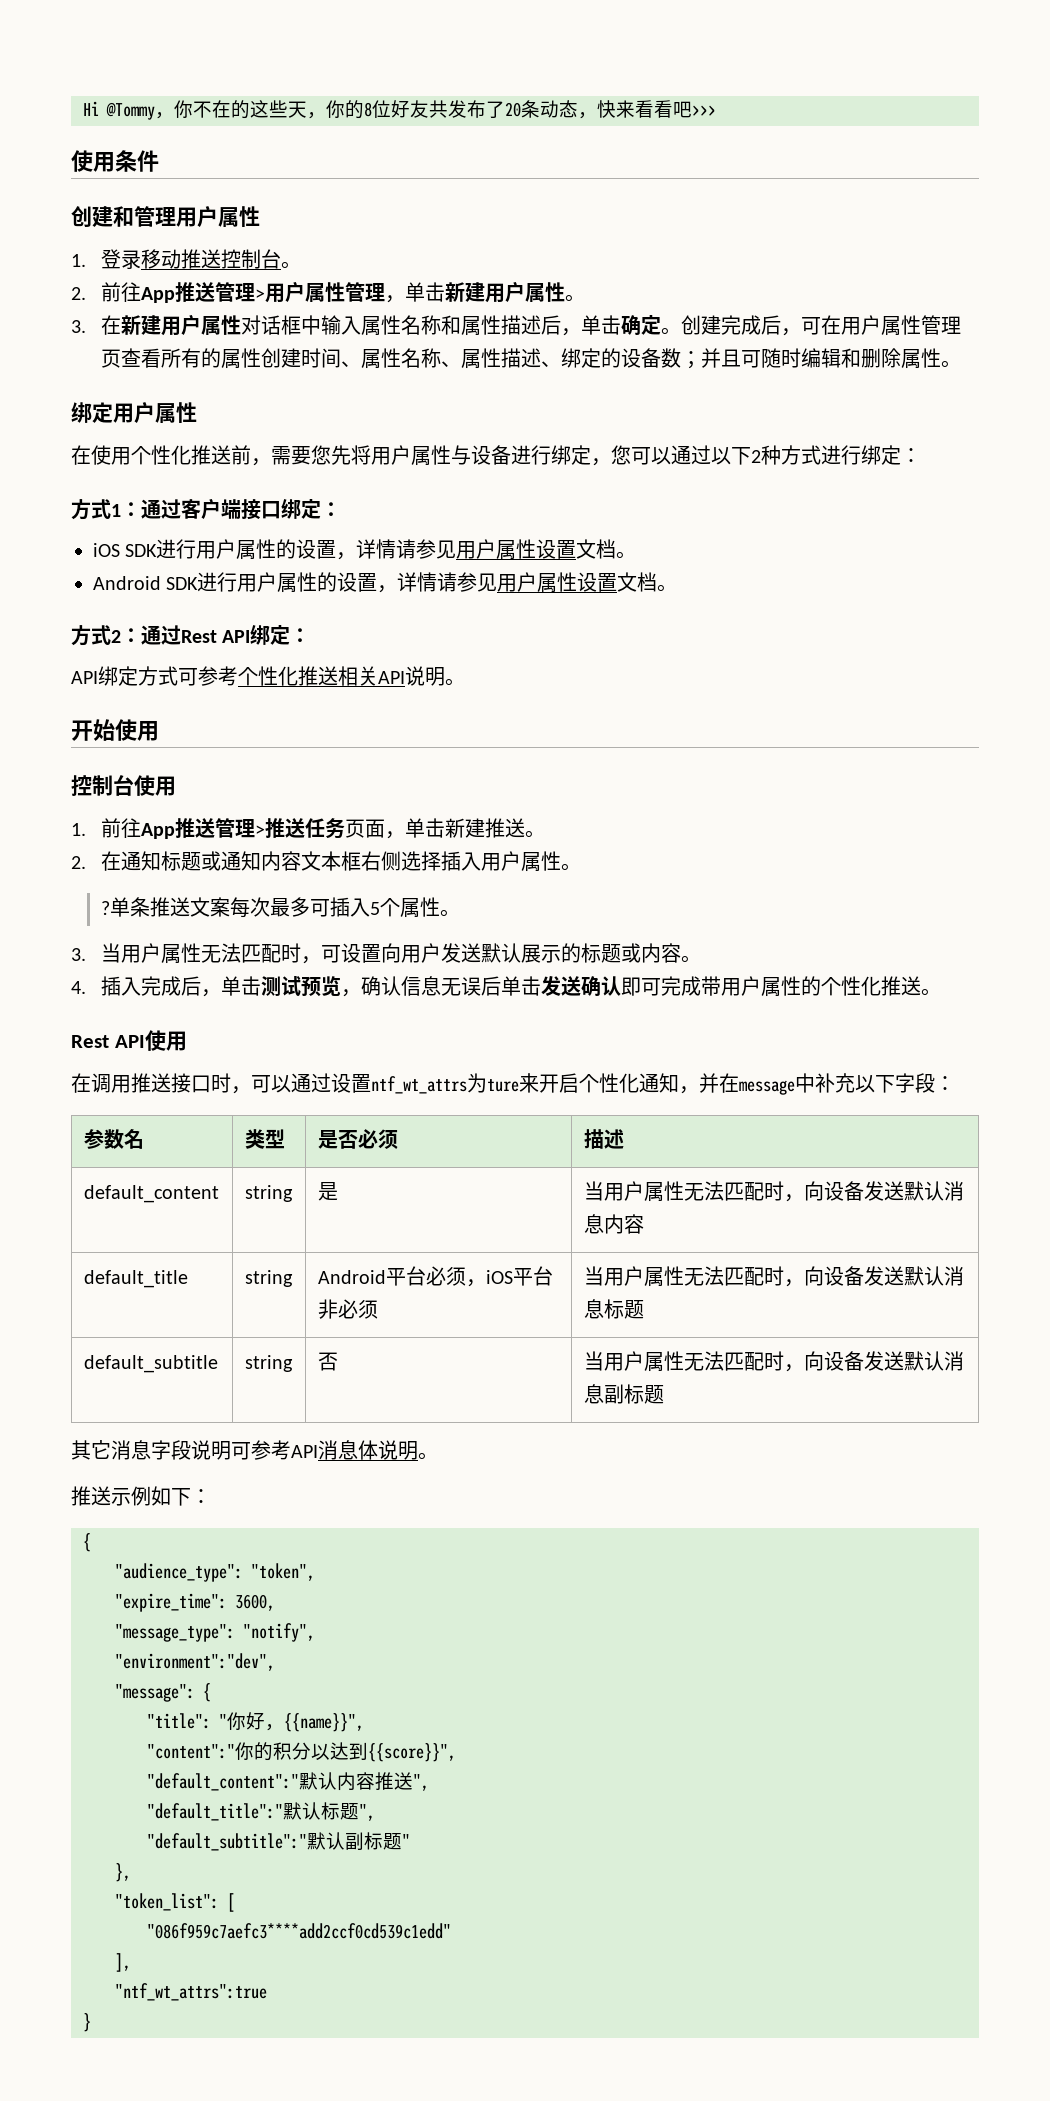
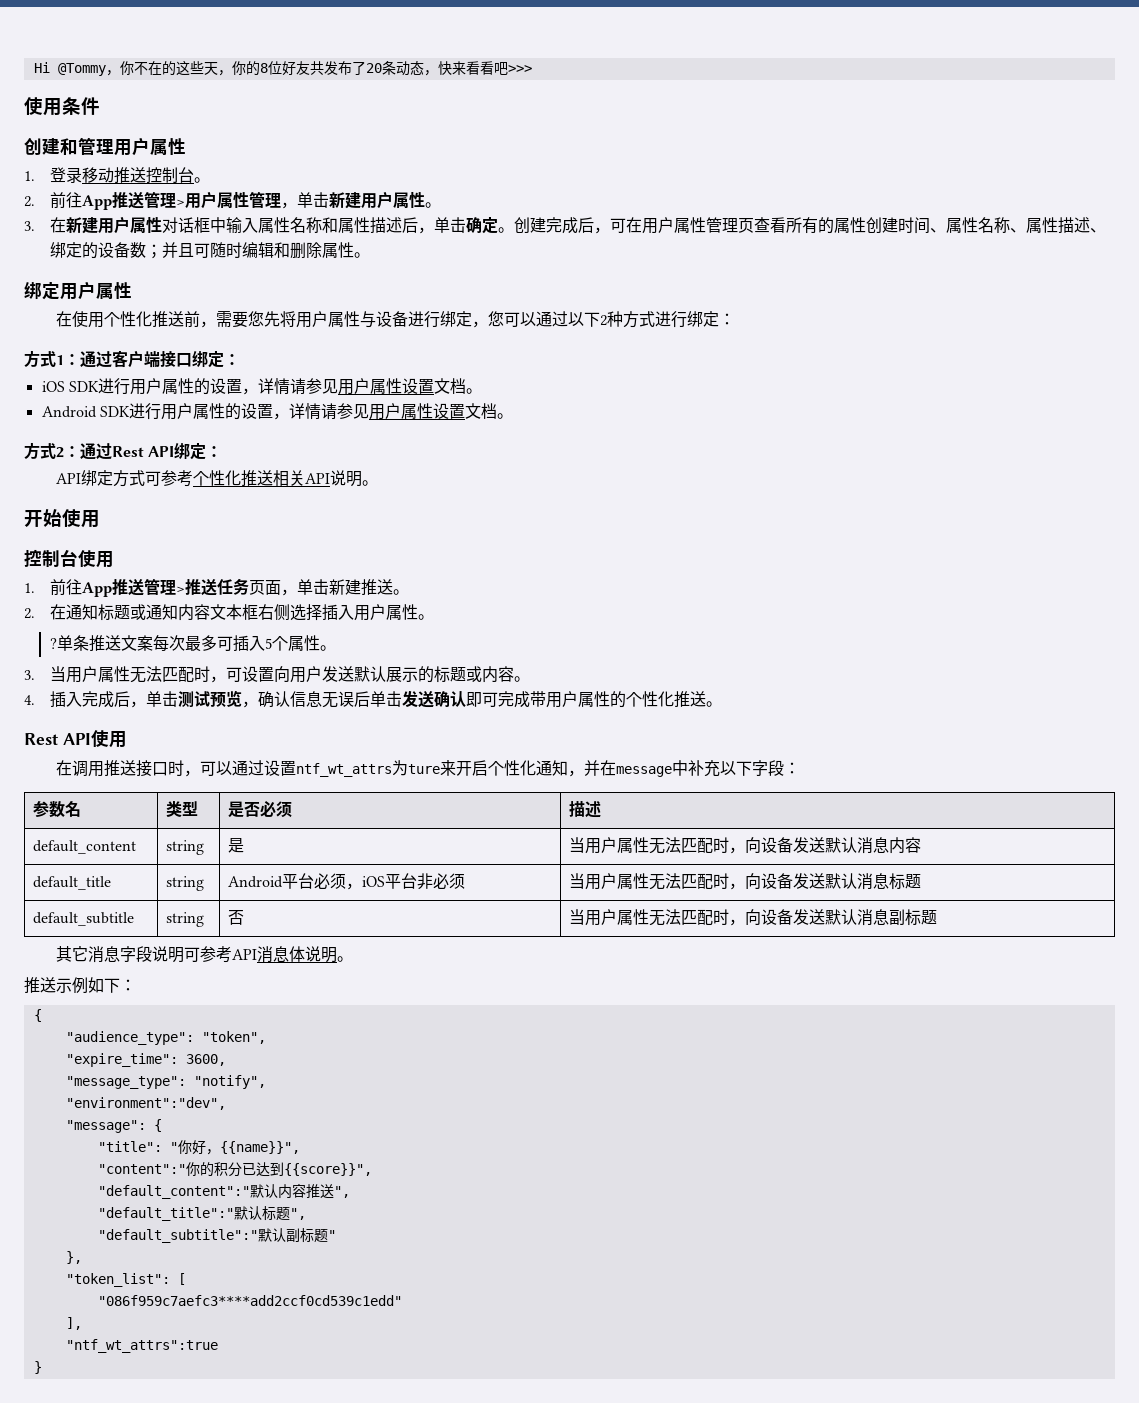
- "content":"你的积分以达到{{score}}",
+ "content":"你的积分已达到{{score}}",

